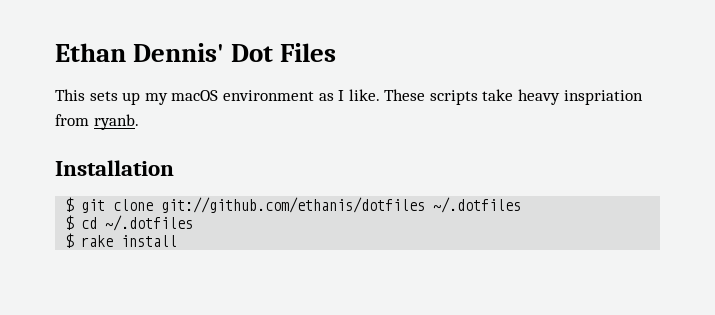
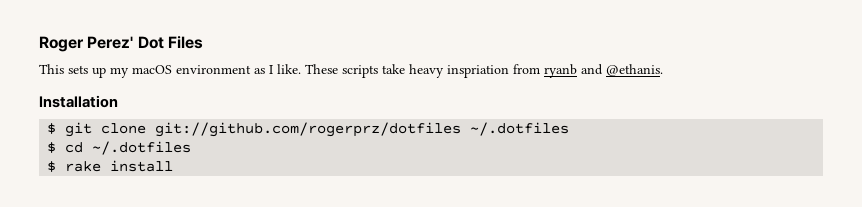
- Ethan Dennis' Dot Files
+ Roger Perez' Dot Files
- These scripts take heavy inspriation from ryanb.
+ These scripts take heavy inspriation from ryanb and @ethanis.
- $ git clone git://github.com/ethanis/dotfiles ~/.dotfiles
+ $ git clone git://github.com/rogerprz/dotfiles ~/.dotfiles

